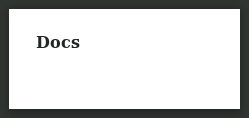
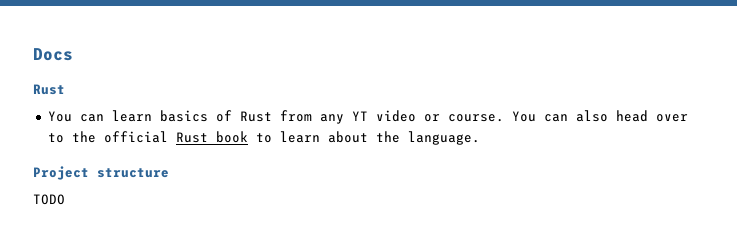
  Docs
+ Rust
+ You can learn basics of Rust from any YT video or course. You can also head over to the official Rust book to learn about the language.
+ Project structure
+ TODO

